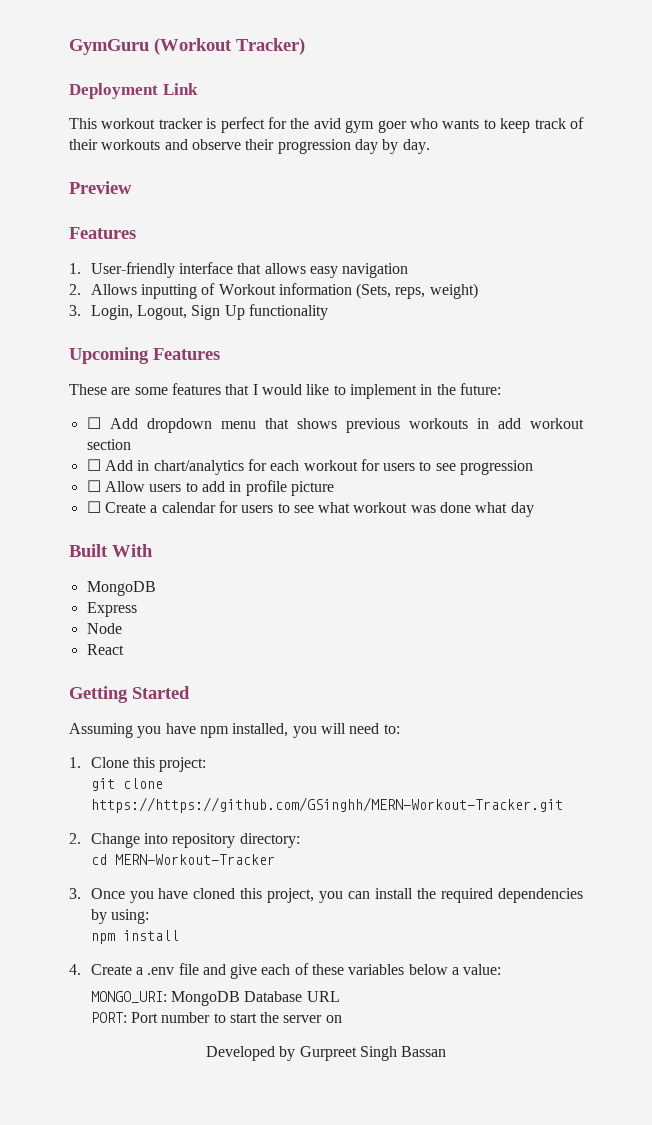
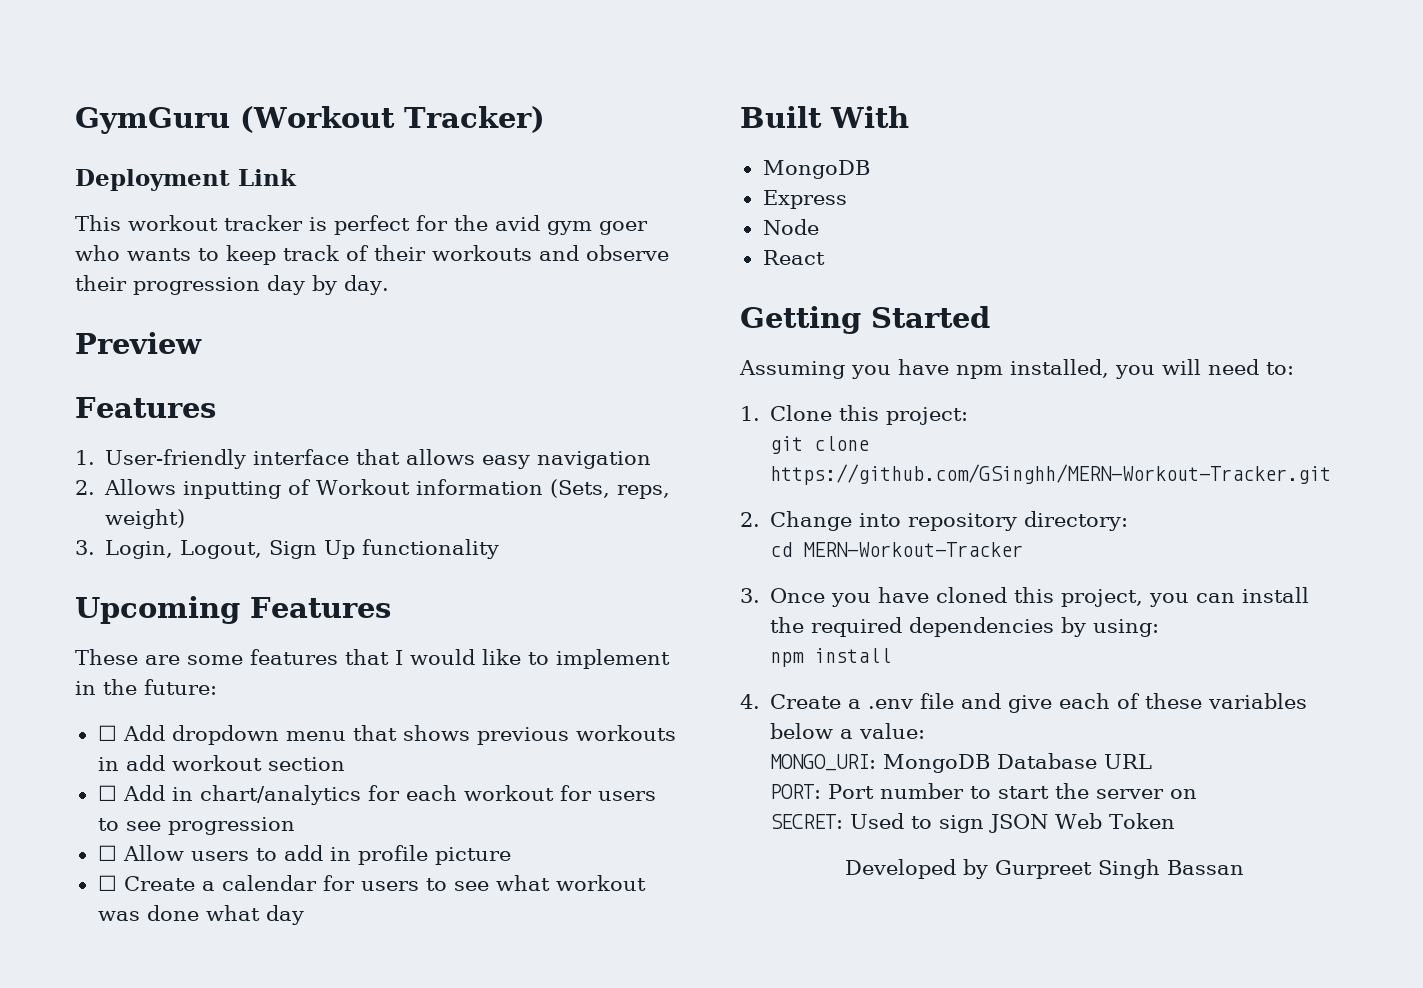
- git clone https://https://github.com/GSinghh/MERN-Workout-Tracker.git
+ git clone https://github.com/GSinghh/MERN-Workout-Tracker.git
+ SECRET: Used to sign JSON Web Token

